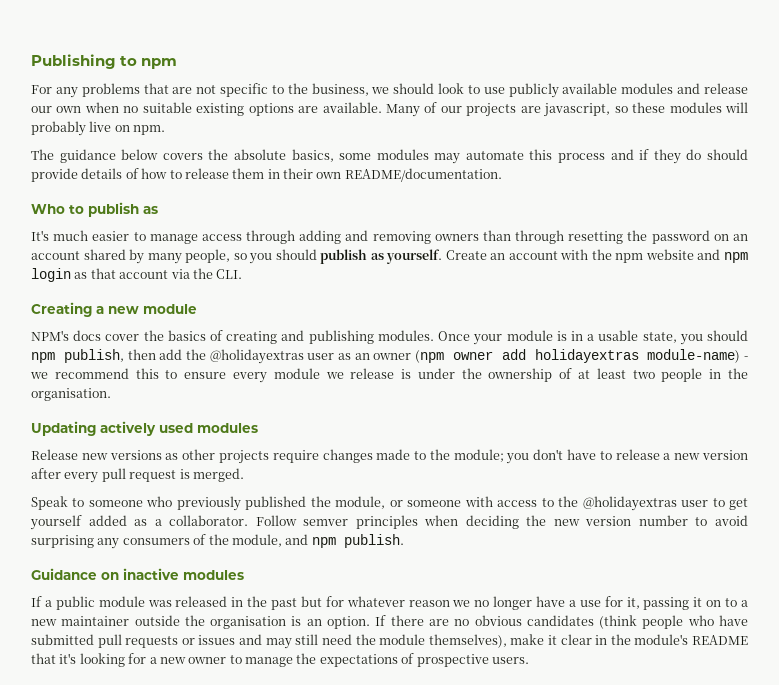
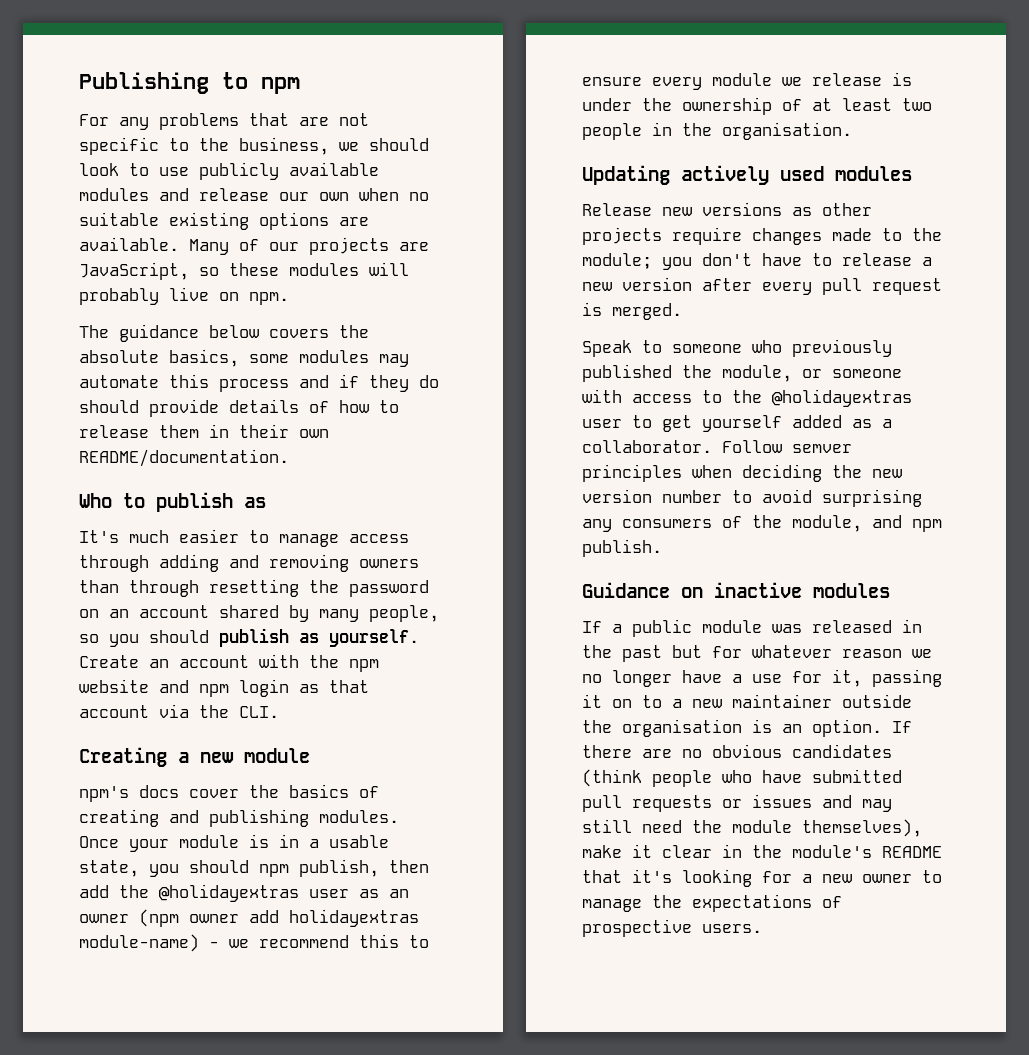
- Many of our projects are javascript, so these modules will probably live on npm.
+ Many of our projects are JavaScript, so these modules will probably live on npm.
- NPM's docs cover the basics of creating and publishing modules.
+ npm's docs cover the basics of creating and publishing modules.

